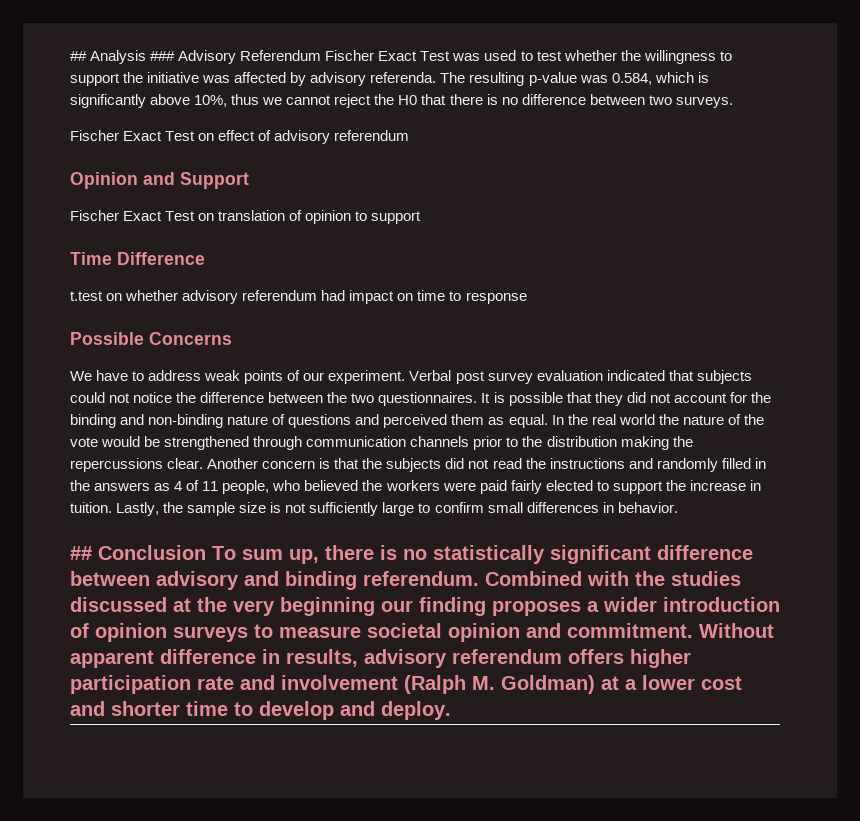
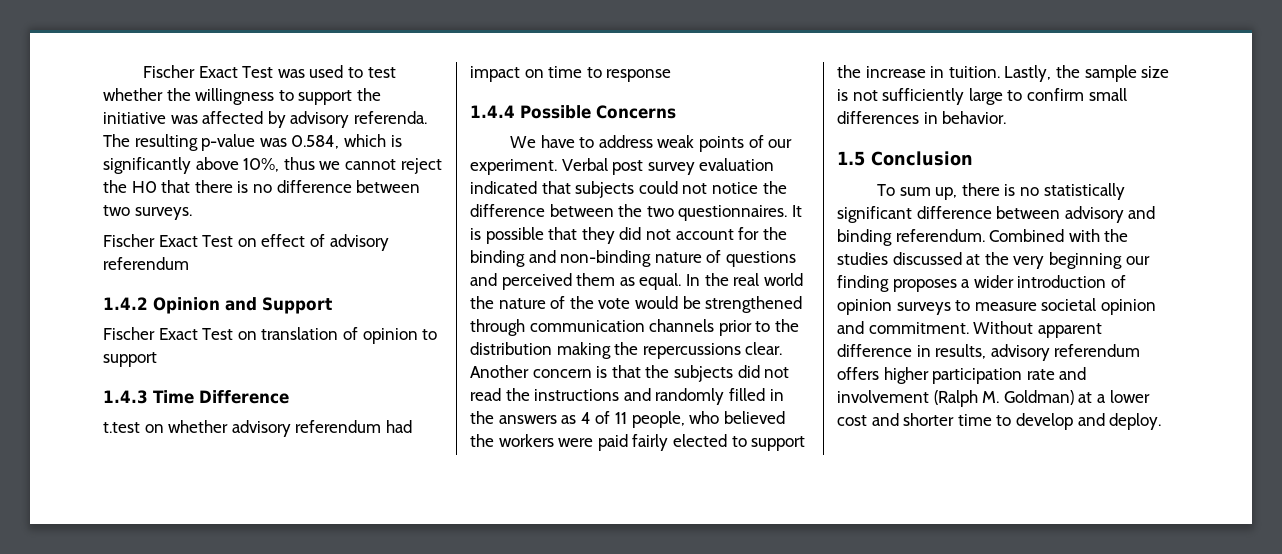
- ## Analysis ### Advisory Referendum Fischer Exact Test was used to test whether the willingness to support the initiative was affected by advisory referenda.
+ Fischer Exact Test was used to test whether the willingness to support the initiative was affected by advisory referenda.
- Opinion and Support
+ 1.4.2 Opinion and Support
- Time Difference
+ 1.4.3 Time Difference
- Possible Concerns
+ 1.4.4 Possible Concerns
- ## Conclusion To sum up, there is no statistically significant difference between advisory and binding referendum.
+ 1.5 Conclusion
+ To sum up, there is no statistically significant difference between advisory and binding referendum.

